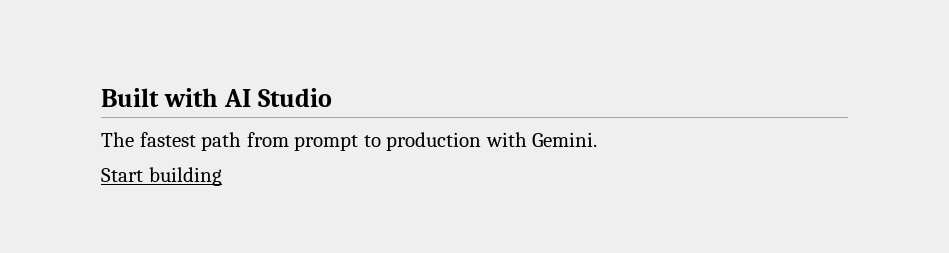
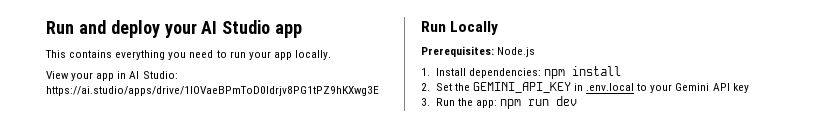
- Built with AI Studio
- The fastest path from prompt to production with Gemini.
- Start building
+ Run and deploy your AI Studio app
+ This contains everything you need to run your app locally.
+ View your app in AI Studio: https://ai.studio/apps/drive/1lOVaeBPmToD0ldrjv8PG1tPZ9hKXwg3E
+ Run Locally
+ Prerequisites: Node.js
+ 1. Install dependencies: npm install
+ 2. Set the GEMINI_API_KEY in .env.local to your Gemini API key
+ 3. Run the app: npm run dev

